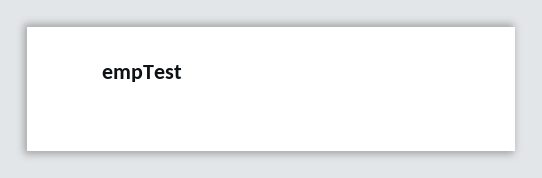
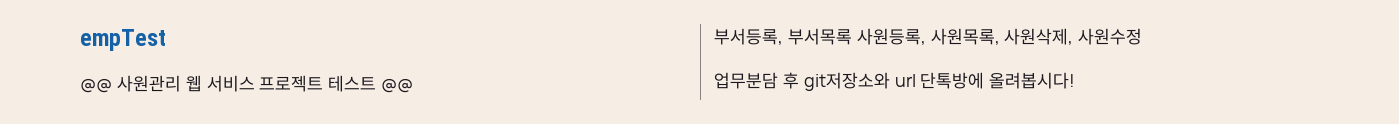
+ @@ 사원관리 웹 서비스 프로젝트 테스트 @@
+ 부서등록, 부서목록 사원등록, 사원목록, 사원삭제, 사원수정
+ 업무분담 후 git저장소와 url 단톡방에 올려봅시다!

